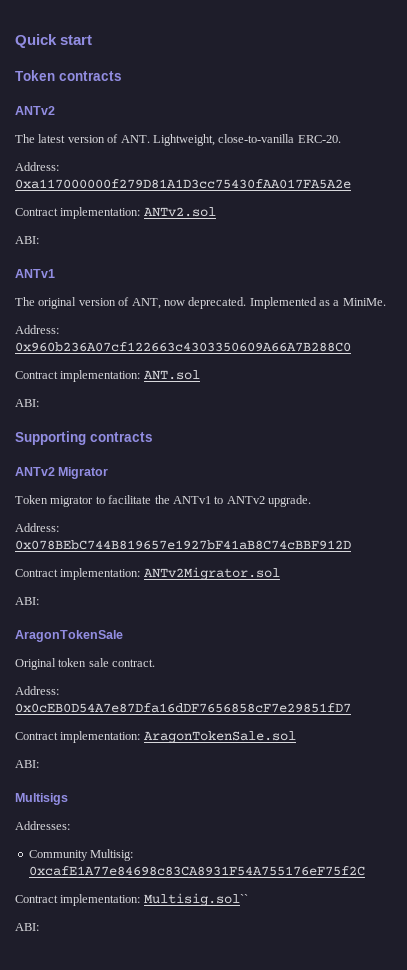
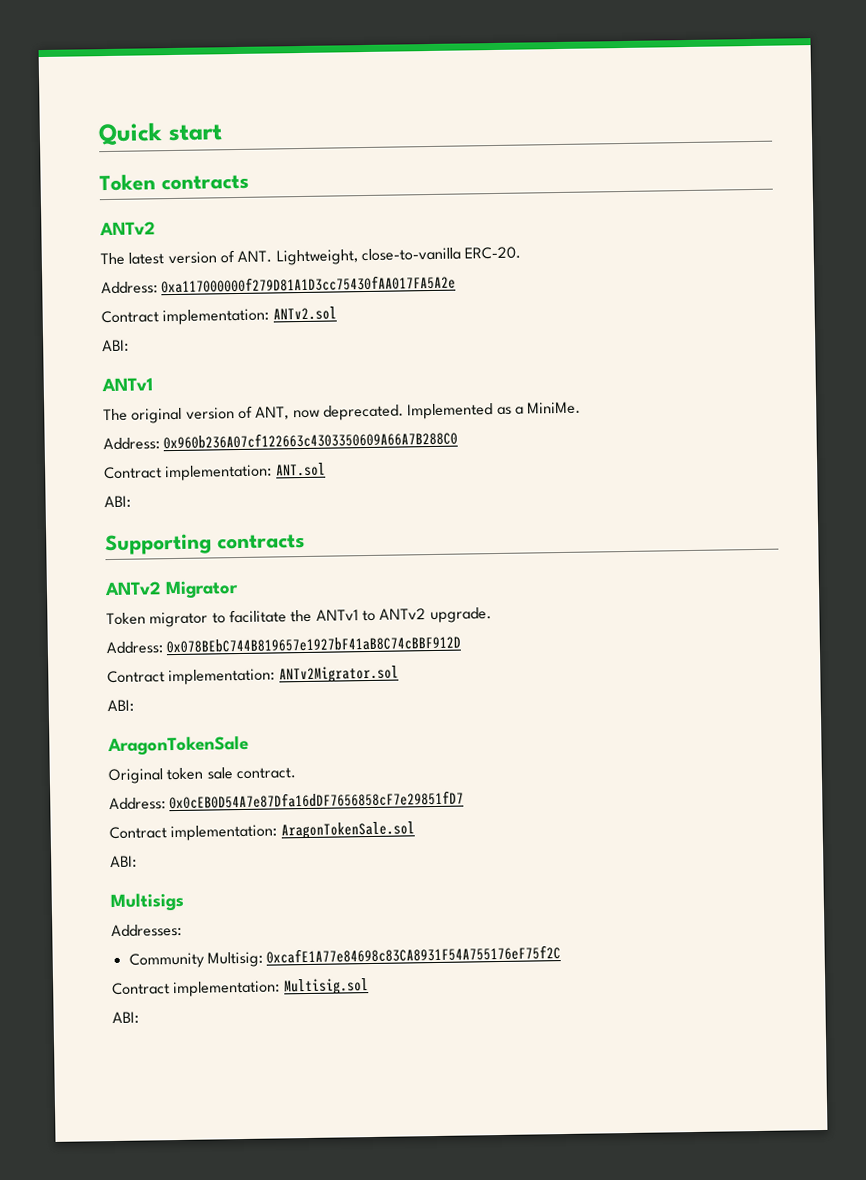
- Contract implementation: Multisig.sol``
+ Contract implementation: Multisig.sol

